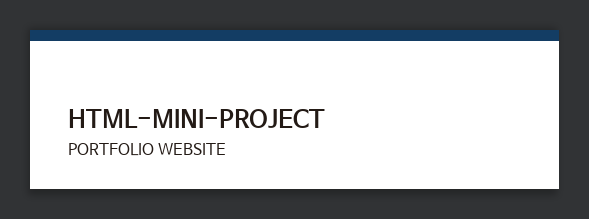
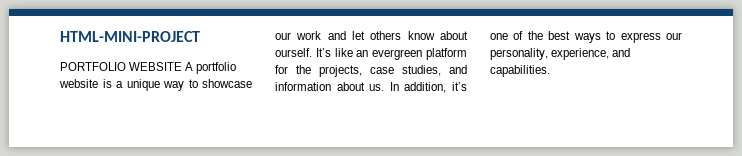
- PORTFOLIO WEBSITE
+ PORTFOLIO WEBSITE A portfolio website is a unique way to showcase our work and let others know about ourself. It’s like an evergreen platform for the projects, case studies, and information about us. In addition, it’s one of the best ways to express our personality, experience, and capabilities.

